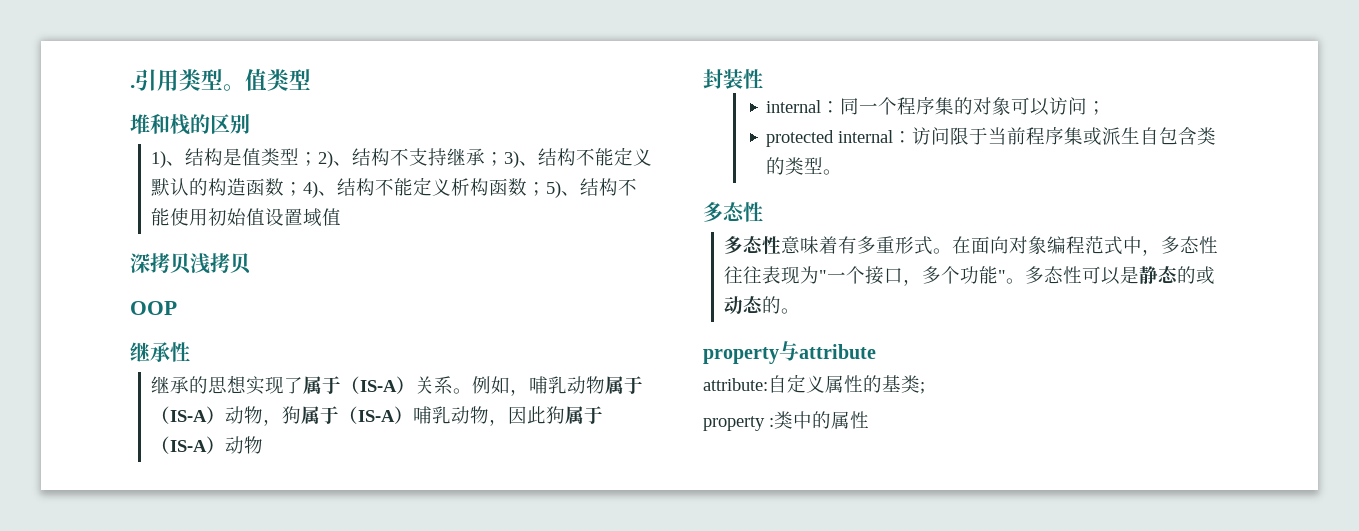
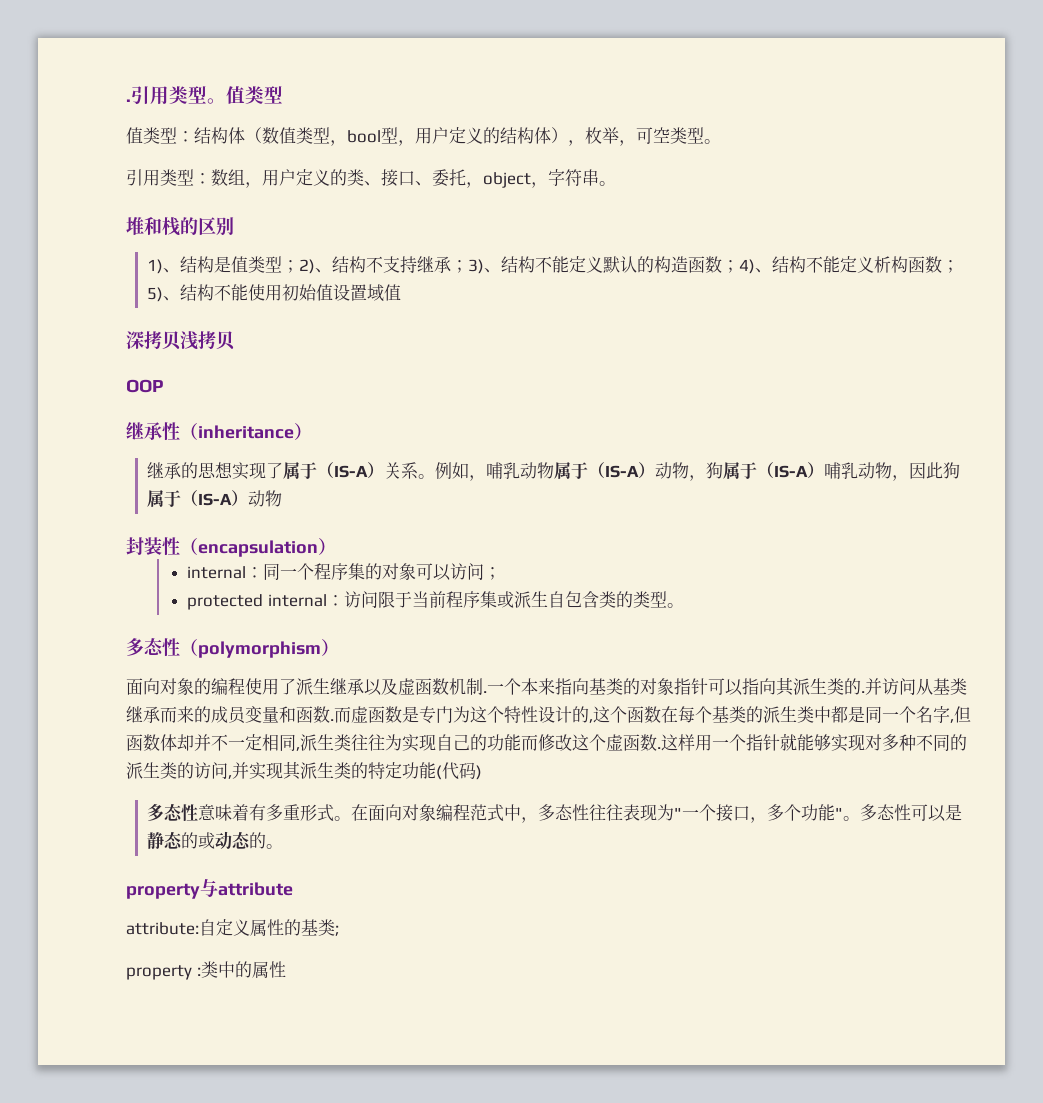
+ 值类型：结构体（数值类型，bool型，用户定义的结构体），枚举，可空类型。
+ 引用类型：数组，用户定义的类、接口、委托，object，字符串。
- 继承性
+ 继承性（inheritance）
- 封装性
+ 封装性（encapsulation）
  protected internal：访问限于当前程序集或派生自包含类的类型。
- 多态性
+ 多态性（polymorphism）
+ 面向对象的编程使用了派生继承以及虚函数机制.一个本来指向基类的对象指针可以指向其派生类的.并访问从基类继承而来的成员变量和函数.而虚函数是专门为这个特性设计的,这个函数在每个基类的派生类中都是同一个名字,但函数体却并不一定相同,派生类往往为实现自己的功能而修改这个虚函数.这样用一个指针就能够实现对多种不同的派生类的访问,并实现其派生类的特定功能(代码)

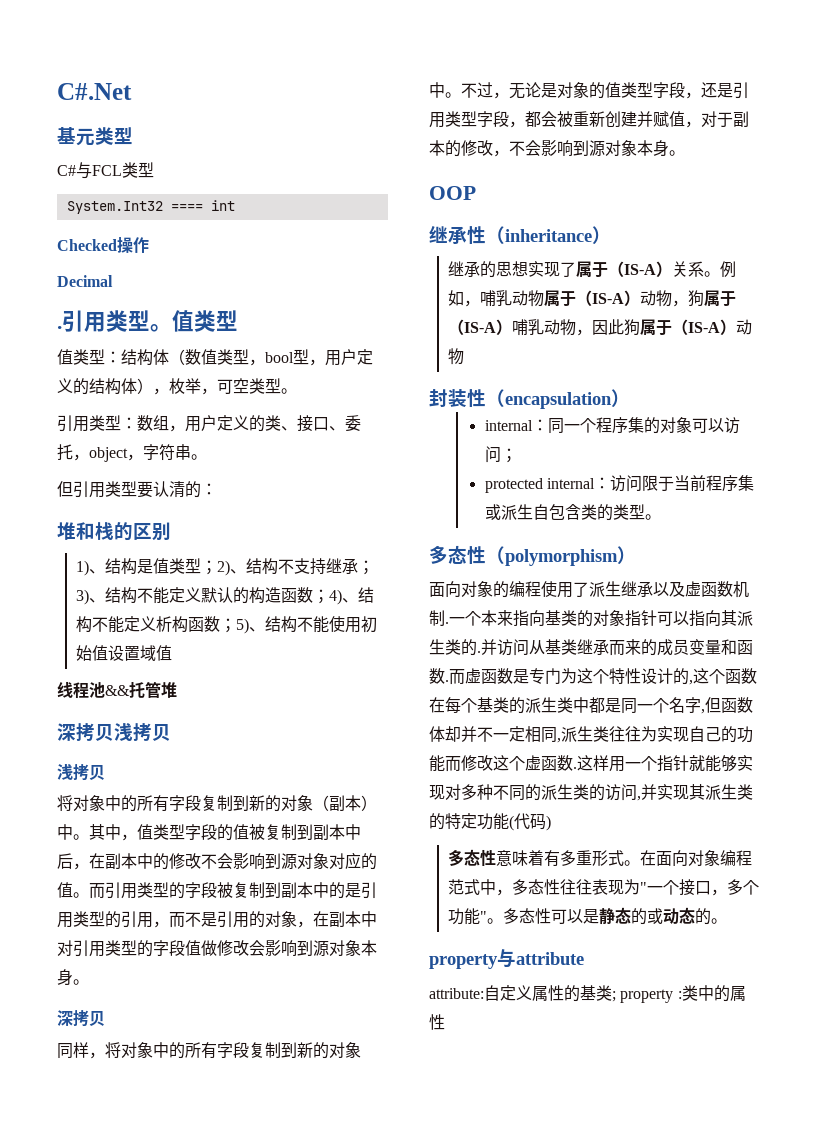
+ C#.Net
+ 基元类型
+ C#与FCL类型
+ System.Int32 ==== int
+ Checked操作
+ Decimal
+ 但引用类型要认清的：
+ 线程池&&托管堆
  深拷贝浅拷贝
+ 浅拷贝
+ 将对象中的所有字段复制到新的对象（副本）中。其中，值类型字段的值被复制到副本中后，在副本中的修改不会影响到源对象对应的值。而引用类型的字段被复制到副本中的是引用类型的引用，而不是引用的对象，在副本中对引用类型的字段值做修改会影响到源对象本身。
+ 深拷贝
+ 同样，将对象中的所有字段复制到新的对象中。不过，无论是对象的值类型字段，还是引用类型字段，都会被重新创建并赋值，对于副本的修改，不会影响到源对象本身。
- attribute:自定义属性的基类;
- property :类中的属性
+ attribute:自定义属性的基类; property :类中的属性

